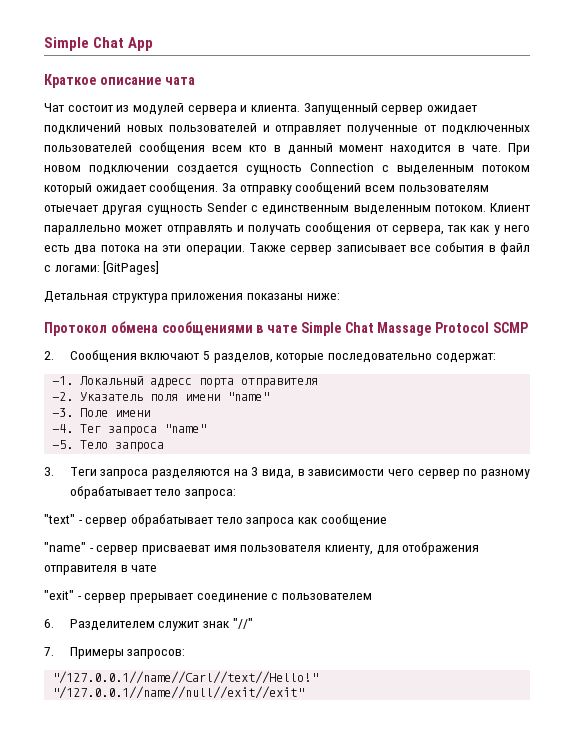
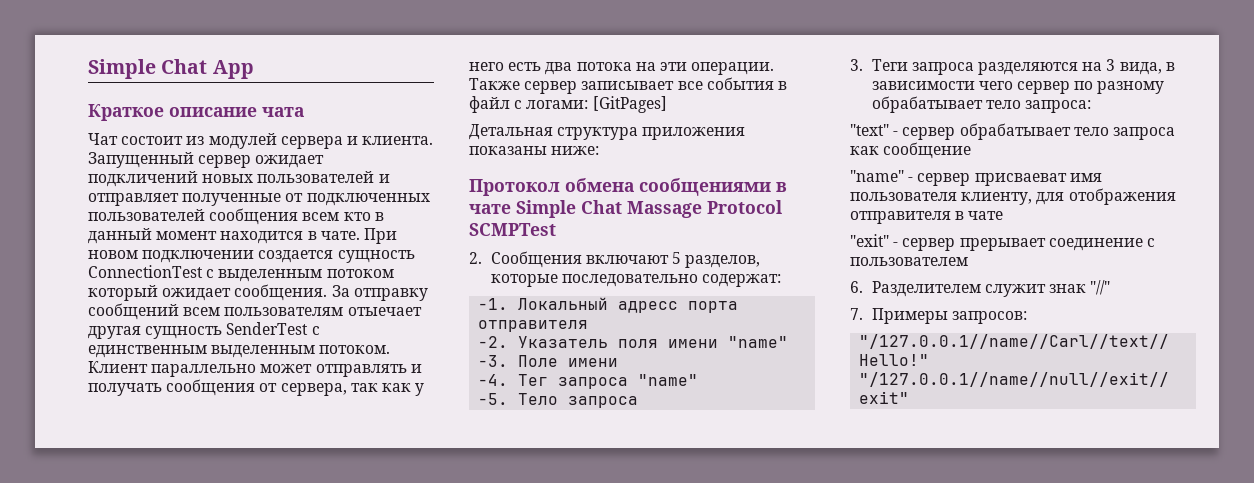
- При новом подключении создается сущность Connection с выделенным потоком который ожидает сообщения.
+ При новом подключении создается сущность ConnectionTest с выделенным потоком который ожидает сообщения.
- За отправку сообщений всем пользователям отыечает другая сущность Sender с единственным выделенным потоком.
+ За отправку сообщений всем пользователям отыечает другая сущность SenderTest с единственным выделенным потоком.
- Протокол обмена сообщениями в чате Simple Chat Massage Protocol SCMP
+ Протокол обмена сообщениями в чате Simple Chat Massage Protocol SCMPTest

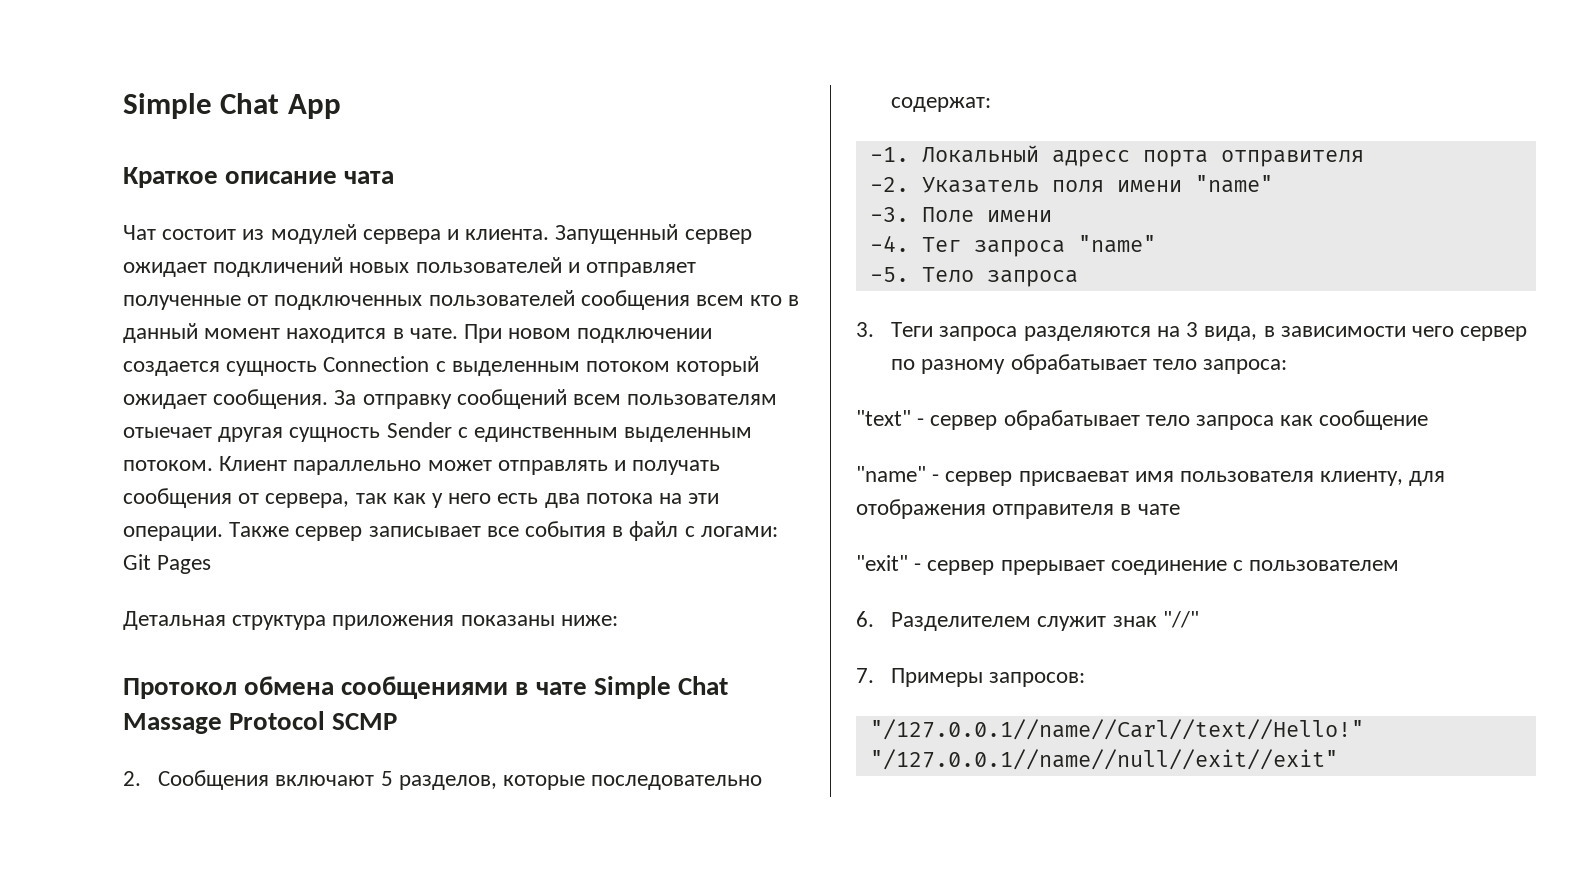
- При новом подключении создается сущность ConnectionTest с выделенным потоком который ожидает сообщения.
+ При новом подключении создается сущность Connection с выделенным потоком который ожидает сообщения.
- За отправку сообщений всем пользователям отыечает другая сущность SenderTest с единственным выделенным потоком.
+ За отправку сообщений всем пользователям отыечает другая сущность Sender с единственным выделенным потоком.
- Также сервер записывает все события в файл с логами: [GitPages]
+ Также сервер записывает все события в файл с логами: Git Pages
- Протокол обмена сообщениями в чате Simple Chat Massage Protocol SCMPTest
+ Протокол обмена сообщениями в чате Simple Chat Massage Protocol SCMP

